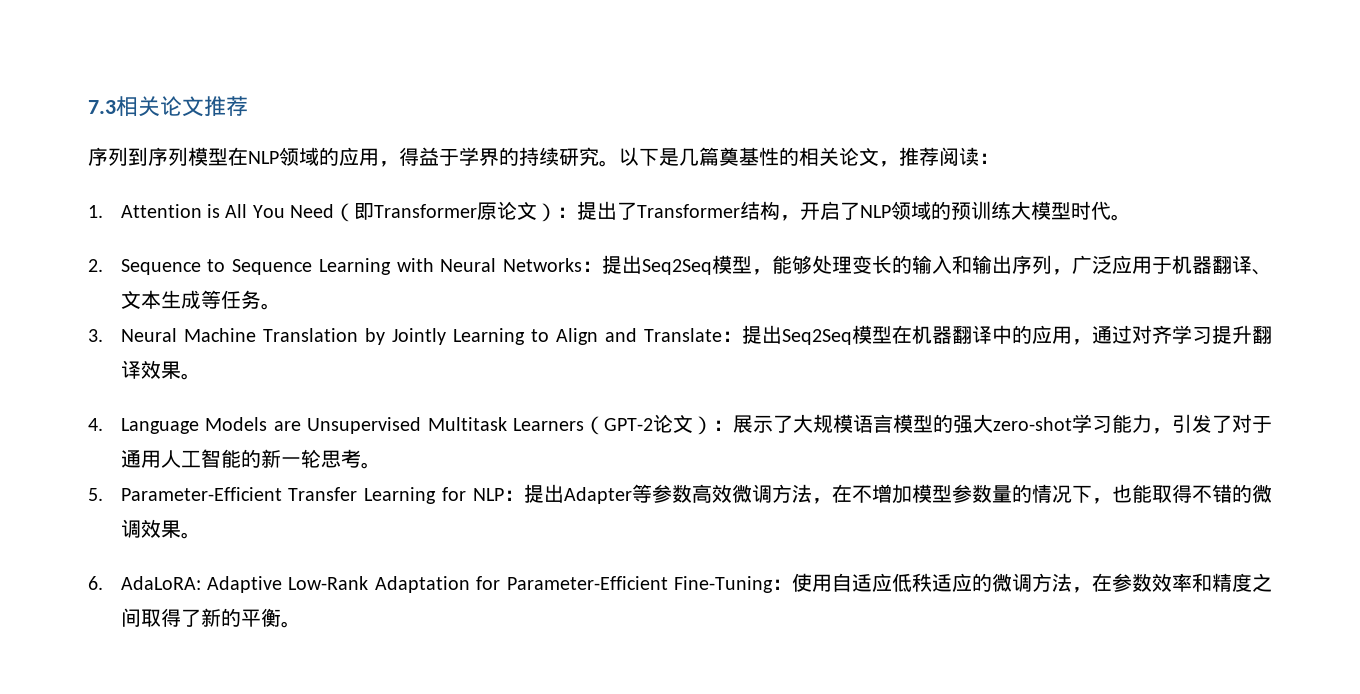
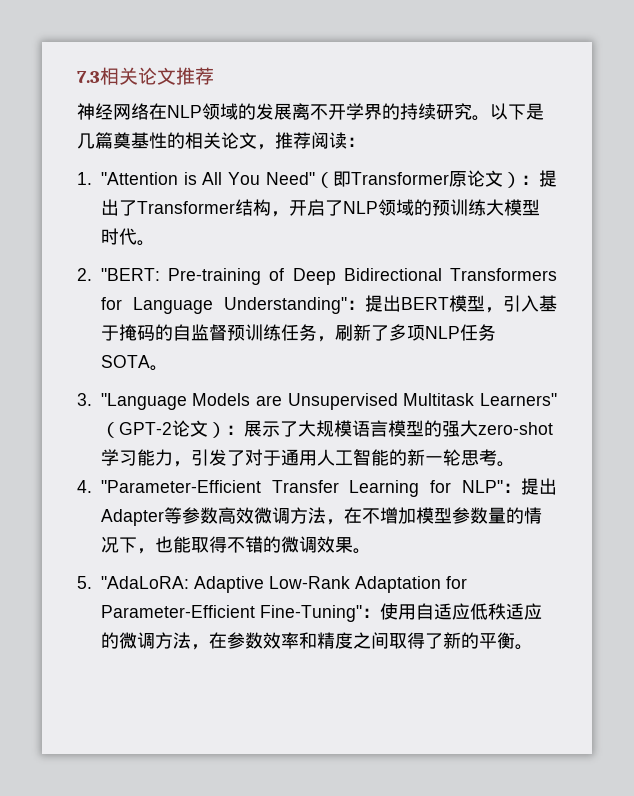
- 序列到序列模型在NLP领域的应用，得益于学界的持续研究。
+ 神经网络在NLP领域的发展离不开学界的持续研究。
- 1. Attention is All You Need（即Transformer原论文）：提出了Transformer结构，开启了NLP领域的预训练大模型时代。
+ 1. "Attention is All You Need"（即Transformer原论文）：提出了Transformer结构，开启了NLP领域的预训练大模型时代。
- 2. Sequence to Sequence Learning with Neural Networks：提出Seq2Seq模型，能够处理变长的输入和输出序列，广泛应用于机器翻译、文本生成等任务。
- 3. Neural Machine Translation by Jointly Learning to Align and Translate：提出Seq2Seq模型在机器翻译中的应用，通过对齐学习提升翻译效果。
- 4. Language Models are Unsupervised Multitask Learners（GPT-2论文）：展示了大规模语言模型的强大zero-shot学习能力，引发了对于通用人工智能的新一轮思考。
+ 2. "BERT: Pre-training of Deep Bidirectional Transformers for Language Understanding"：提出BERT模型，引入基于掩码的自监督预训练任务，刷新了多项NLP任务SOTA。
+ 3. "Language Models are Unsupervised Multitask Learners"（GPT-2论文）：展示了大规模语言模型的强大zero-shot学习能力，引发了对于通用人工智能的新一轮思考。
- 5. Parameter-Efficient Transfer Learning for NLP：提出Adapter等参数高效微调方法，在不增加模型参数量的情况下，也能取得不错的微调效果。
+ 4. "Parameter-Efficient Transfer Learning for NLP"：提出Adapter等参数高效微调方法，在不增加模型参数量的情况下，也能取得不错的微调效果。
- 6. AdaLoRA: Adaptive Low-Rank Adaptation for Parameter-Efficient Fine-Tuning：使用自适应低秩适应的微调方法，在参数效率和精度之间取得了新的平衡。
+ 5. "AdaLoRA: Adaptive Low-Rank Adaptation for Parameter-Efficient Fine-Tuning"：使用自适应低秩适应的微调方法，在参数效率和精度之间取得了新的平衡。

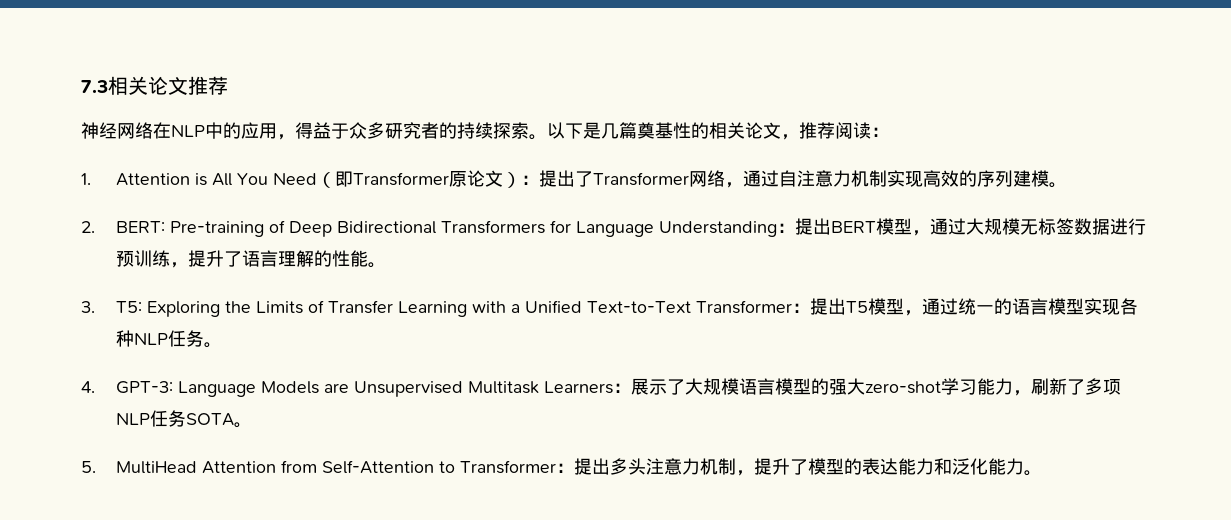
- 神经网络在NLP领域的发展离不开学界的持续研究。
+ 神经网络在NLP中的应用，得益于众多研究者的持续探索。
- 1. "Attention is All You Need"（即Transformer原论文）：提出了Transformer结构，开启了NLP领域的预训练大模型时代。
+ 1. Attention is All You Need（即Transformer原论文）：提出了Transformer网络，通过自注意力机制实现高效的序列建模。
- 2. "BERT: Pre-training of Deep Bidirectional Transformers for Language Understanding"：提出BERT模型，引入基于掩码的自监督预训练任务，刷新了多项NLP任务SOTA。
- 3. "Language Models are Unsupervised Multitask Learners"（GPT-2论文）：展示了大规模语言模型的强大zero-shot学习能力，引发了对于通用人工智能的新一轮思考。
- 4. "Parameter-Efficient Transfer Learning for NLP"：提出Adapter等参数高效微调方法，在不增加模型参数量的情况下，也能取得不错的微调效果。
- 5. "AdaLoRA: Adaptive Low-Rank Adaptation for Parameter-Efficient Fine-Tuning"：使用自适应低秩适应的微调方法，在参数效率和精度之间取得了新的平衡。
+ 2. BERT: Pre-training of Deep Bidirectional Transformers for Language Understanding：提出BERT模型，通过大规模无标签数据进行预训练，提升了语言理解的性能。
+ 3. T5: Exploring the Limits of Transfer Learning with a Unified Text-to-Text Transformer：提出T5模型，通过统一的语言模型实现各种NLP任务。
+ 4. GPT-3: Language Models are Unsupervised Multitask Learners：展示了大规模语言模型的强大zero-shot学习能力，刷新了多项NLP任务SOTA。
+ 5. MultiHead Attention from Self-Attention to Transformer：提出多头注意力机制，提升了模型的表达能力和泛化能力。

